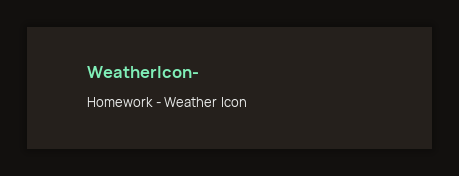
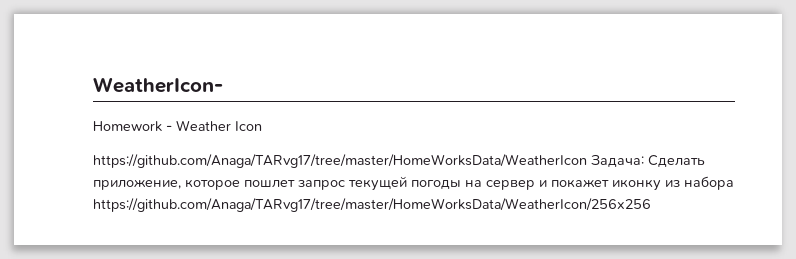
+ https://github.com/Anaga/TARvg17/tree/master/HomeWorksData/WeatherIcon Задача: Сделать приложение, которое пошлет запрос текущей погоды на сервер и покажет иконку из набора https://github.com/Anaga/TARvg17/tree/master/HomeWorksData/WeatherIcon/256x256

